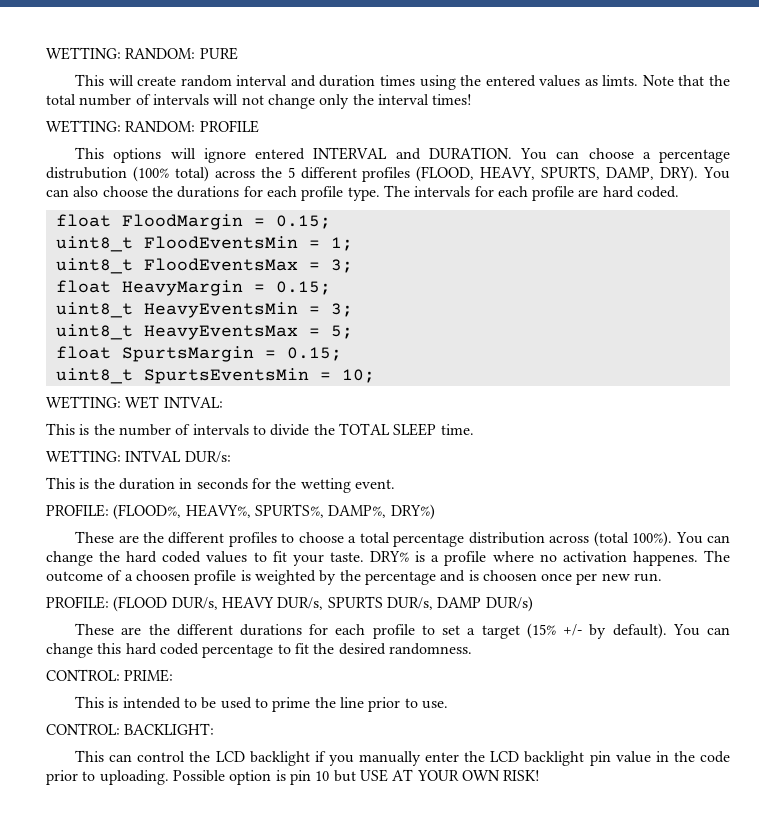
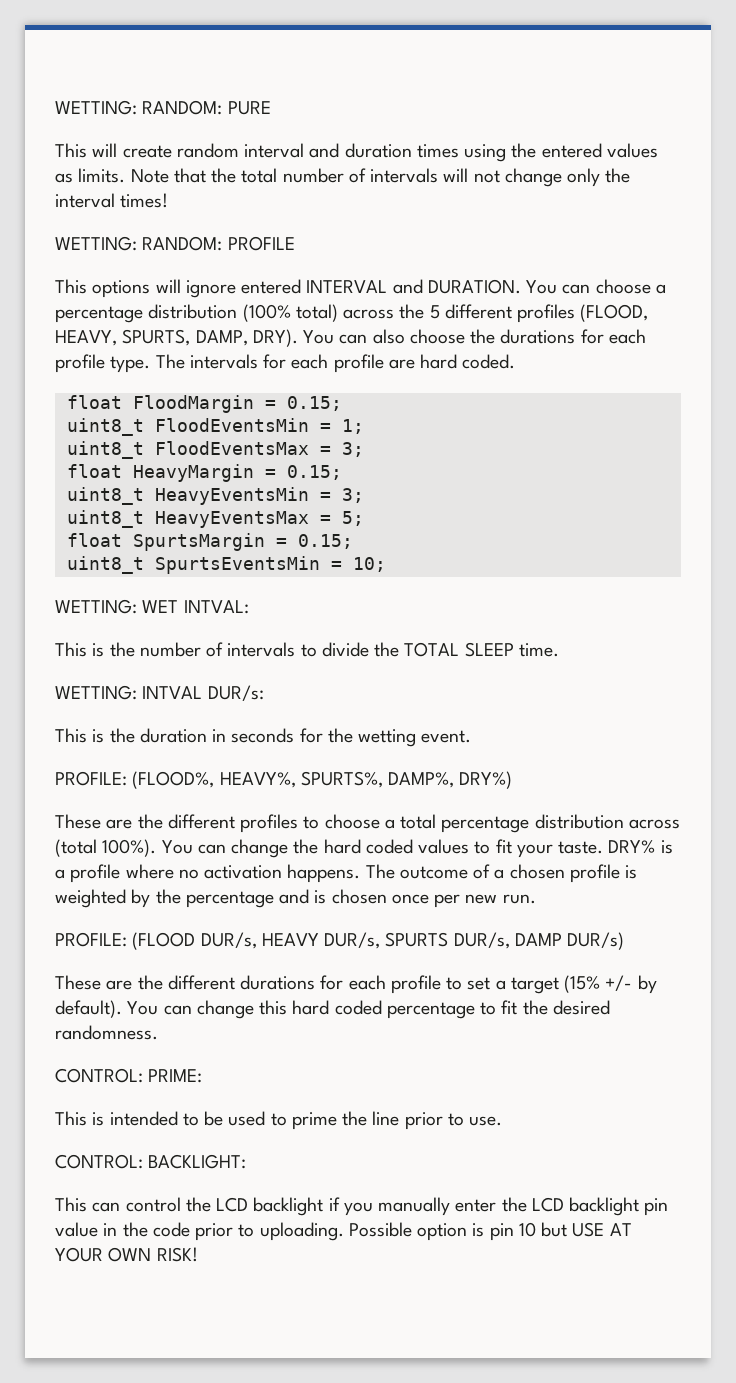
- This will create random interval and duration times using the entered values as limts.
+ This will create random interval and duration times using the entered values as limits.
- You can choose a percentage distrubution (100% total) across the 5 different profiles (FLOOD, HEAVY, SPURTS, DAMP, DRY).
+ You can choose a percentage distribution (100% total) across the 5 different profiles (FLOOD, HEAVY, SPURTS, DAMP, DRY).
- DRY% is a profile where no activation happenes.
+ DRY% is a profile where no activation happens.
- The outcome of a choosen profile is weighted by the percentage and is choosen once per new run.
+ The outcome of a chosen profile is weighted by the percentage and is chosen once per new run.

